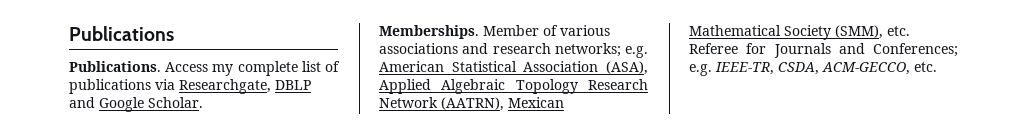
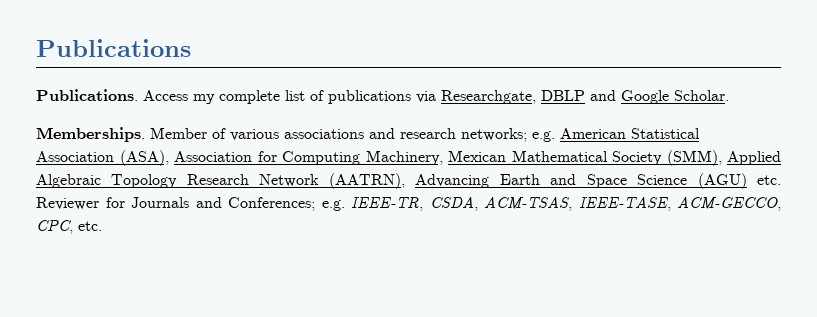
- Member of various associations and research networks; e.g. American Statistical Association (ASA), Applied Algebraic Topology Research Network (AATRN), Mexican Mathematical Society (SMM), etc. Referee for Journals and Conferences; e.g. IEEE-TR, CSDA, ACM-GECCO, etc.
+ Member of various associations and research networks; e.g. American Statistical Association (ASA), Association for Computing Machinery, Mexican Mathematical Society (SMM), Applied Algebraic Topology Research Network (AATRN), Advancing Earth and Space Science (AGU) etc. Reviewer for Journals and Conferences; e.g. IEEE-TR, CSDA, ACM-TSAS, IEEE-TASE, ACM-GECCO, CPC, etc.

